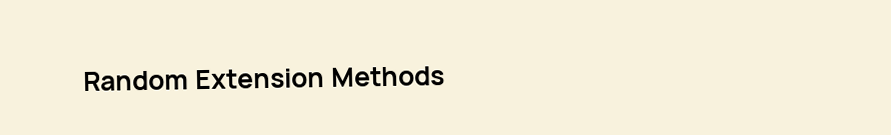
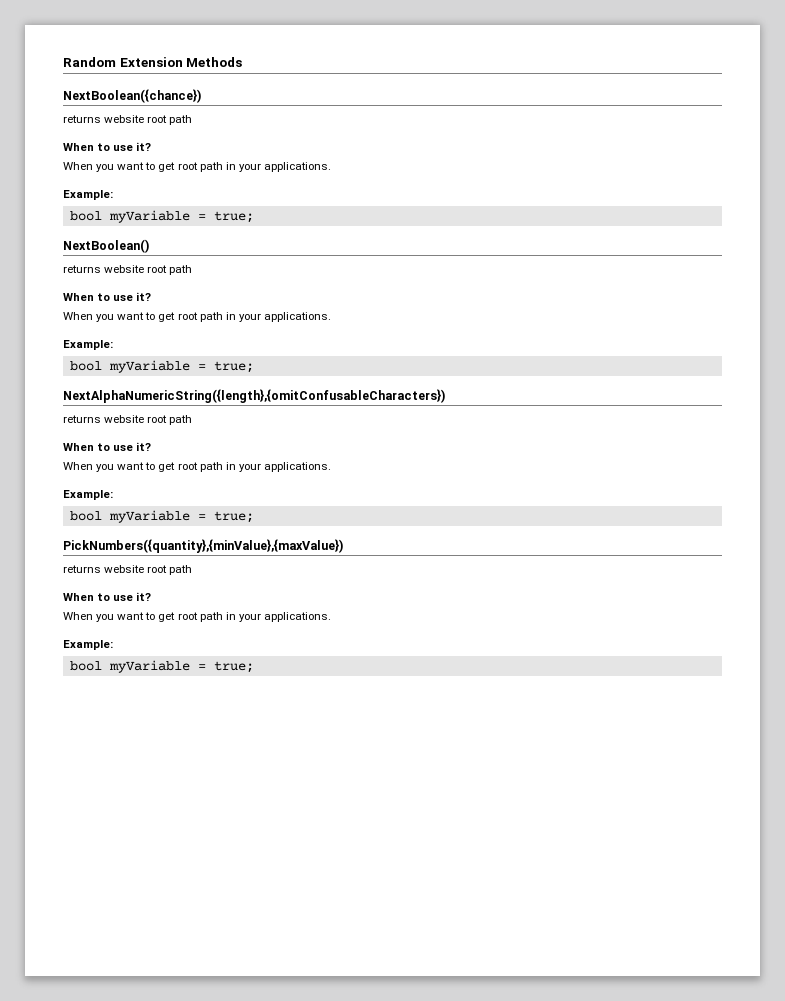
+ NextBoolean({chance})
+ returns website root path
+ When to use it?
+ When you want to get root path in your applications.
+ Example:
+ bool myVariable = true;
+ NextBoolean()
+ returns website root path
+ When to use it?
+ When you want to get root path in your applications.
+ Example:
+ bool myVariable = true;
+ NextAlphaNumericString({length},{omitConfusableCharacters})
+ returns website root path
+ When to use it?
+ When you want to get root path in your applications.
+ Example:
+ bool myVariable = true;
+ PickNumbers({quantity},{minValue},{maxValue})
+ returns website root path
+ When to use it?
+ When you want to get root path in your applications.
+ Example:
+ bool myVariable = true;

